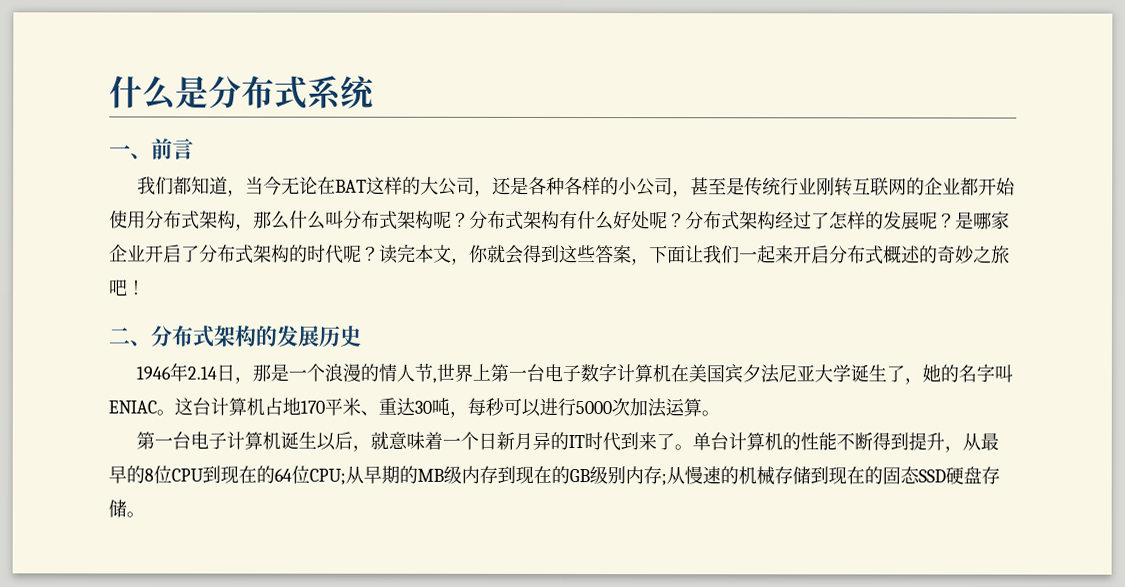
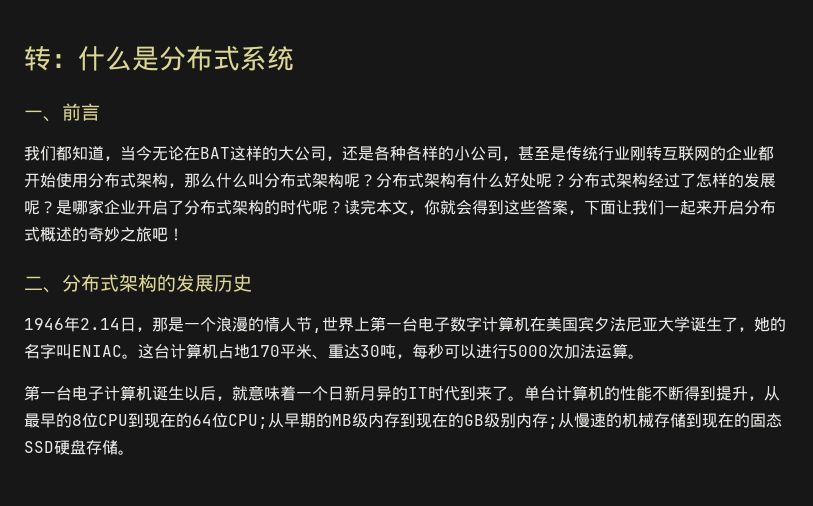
- 什么是分布式系统
+ 转：什么是分布式系统

